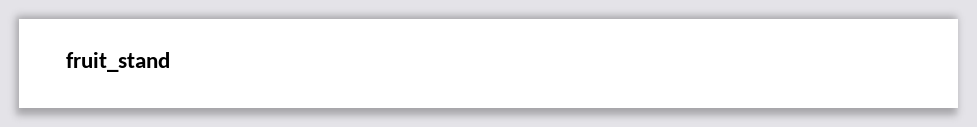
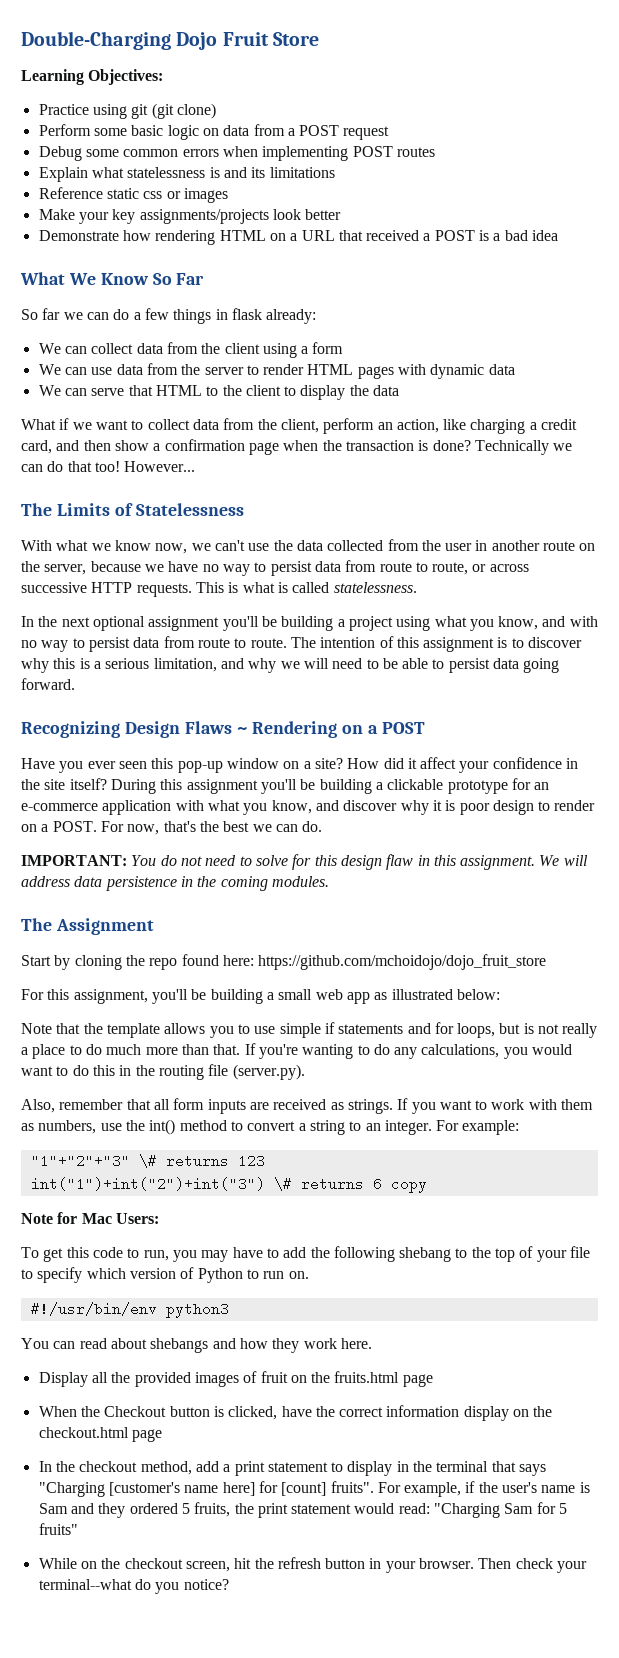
- fruit_stand
+ Double-Charging Dojo Fruit Store
+ Learning Objectives:
+ Practice using git (git clone)
+ Perform some basic logic on data from a POST request
+ Debug some common errors when implementing POST routes
+ Explain what statelessness is and its limitations
+ Reference static css or images
+ Make your key assignments/projects look better
+ Demonstrate how rendering HTML on a URL that received a POST is a bad idea
+ What We Know So Far
+ So far we can do a few things in flask already:
+ We can collect data from the client using a form
+ We can use data from the server to render HTML pages with dynamic data
+ We can serve that HTML to the client to display the data
+ What if we want to collect data from the client, perform an action, like charging a credit card, and then show a confirmation page when the transaction is done? Technically we can do that too! However...
+ The Limits of Statelessness
+ With what we know now, we can't use the data collected from the user in another route on the server, because we have no way to persist data from route to route, or across successive HTTP requests. This is what is called statelessness.
+ In the next optional assignment you'll be building a project using what you know, and with no way to persist data from route to route. The intention of this assignment is to discover why this is a serious limitation, and why we will need to be able to persist data going forward.
+ Recognizing Design Flaws ~ Rendering on a POST
+ Have you ever seen this pop-up window on a site? How did it affect your confidence in the site itself? During this assignment you'll be building a clickable prototype for an e-commerce application with what you know, and discover why it is poor design to render on a POST. For now, that's the best we can do.
+ IMPORTANT: You do not need to solve for this design flaw in this assignment. We will address data persistence in the coming modules.
+ The Assignment
+ Start by cloning the repo found here: https://github.com/mchoidojo/dojo_fruit_store
+ For this assignment, you'll be building a small web app as illustrated below:
+ Note that the template allows you to use simple if statements and for loops, but is not really a place to do much more than that. If you're wanting to do any calculations, you would want to do this in the routing file (server.py).
+ Also, remember that all form inputs are received as strings. If you want to work with them as numbers, use the int() method to convert a string to an integer. For example:
+ "1"+"2"+"3" \# returns 123
+ int("1")+int("2")+int("3") \# returns 6 copy
+ Note for Mac Users:
+ To get this code to run, you may have to add the following shebang to the top of your file to specify which version of Python to run on.
+ #!/usr/bin/env python3
+ You can read about shebangs and how they work here.
+ Display all the provided images of fruit on the fruits.html page
+ When the Checkout button is clicked, have the correct information display on the checkout.html page
+ In the checkout method, add a print statement to display in the terminal that says "Charging [customer's name here] for [count] fruits". For example, if the user's name is Sam and they ordered 5 fruits, the print statement would read: "Charging Sam for 5 fruits"
+ While on the checkout screen, hit the refresh button in your browser. Then check your terminal--what do you notice?

